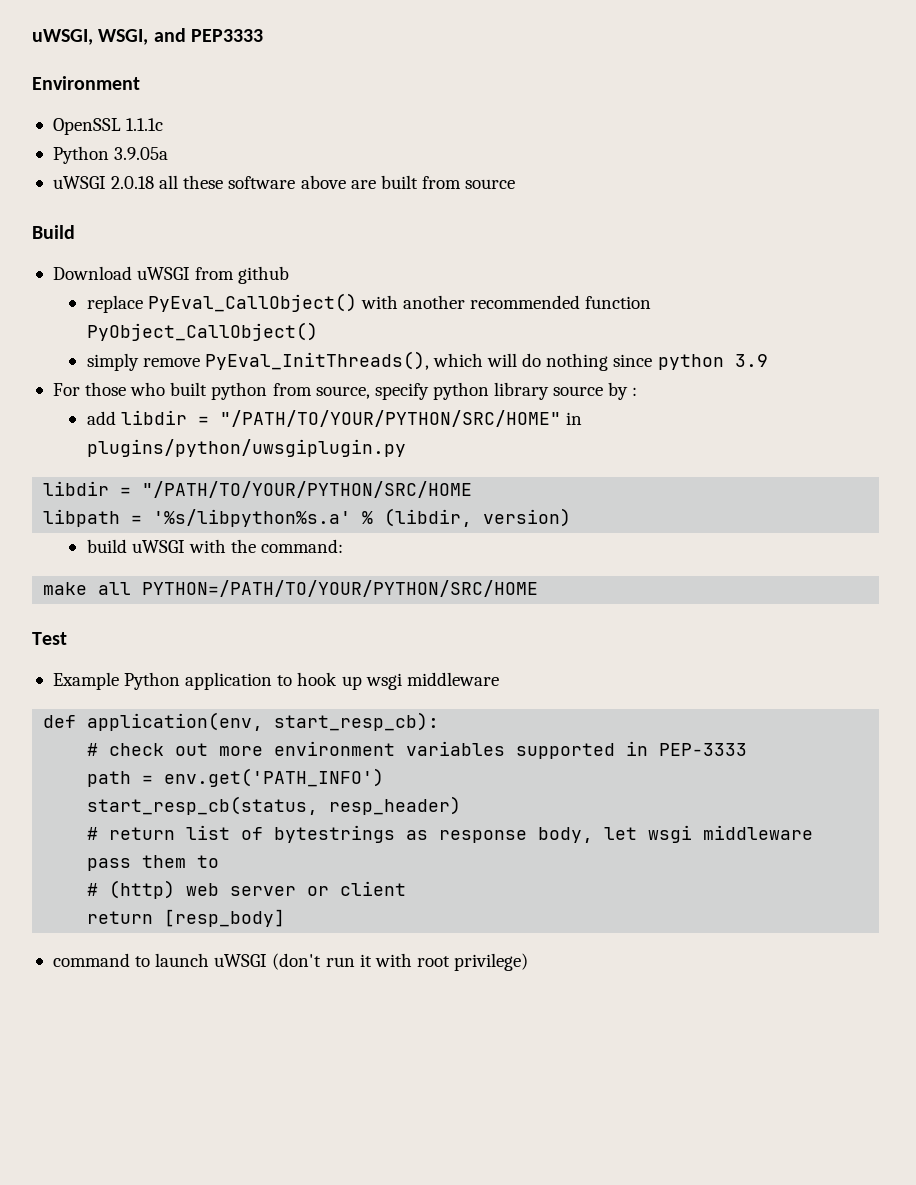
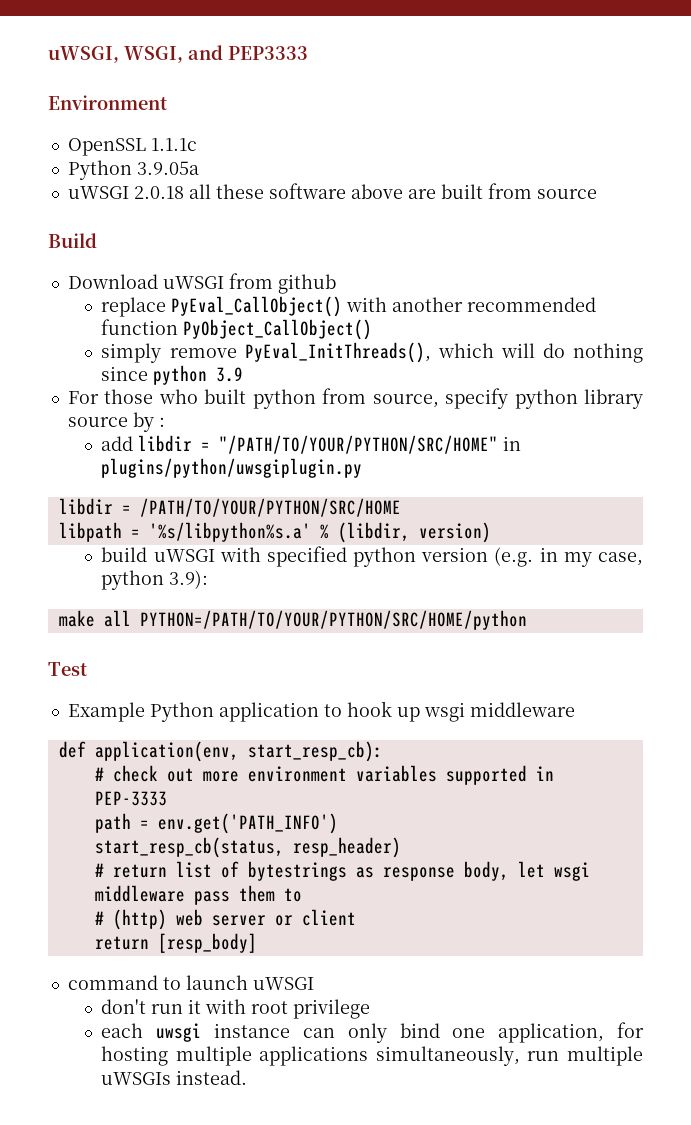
- libdir = "/PATH/TO/YOUR/PYTHON/SRC/HOME
+ libdir = /PATH/TO/YOUR/PYTHON/SRC/HOME
- build uWSGI with the command:
+ build uWSGI with specified python version (e.g. in my case, python 3.9):
- make all PYTHON=/PATH/TO/YOUR/PYTHON/SRC/HOME
+ make all PYTHON=/PATH/TO/YOUR/PYTHON/SRC/HOME/python
- command to launch uWSGI (don't run it with root privilege)
+ command to launch uWSGI
+ don't run it with root privilege
+ each uwsgi instance can only bind one application, for hosting multiple applications simultaneously, run multiple uWSGIs instead.

